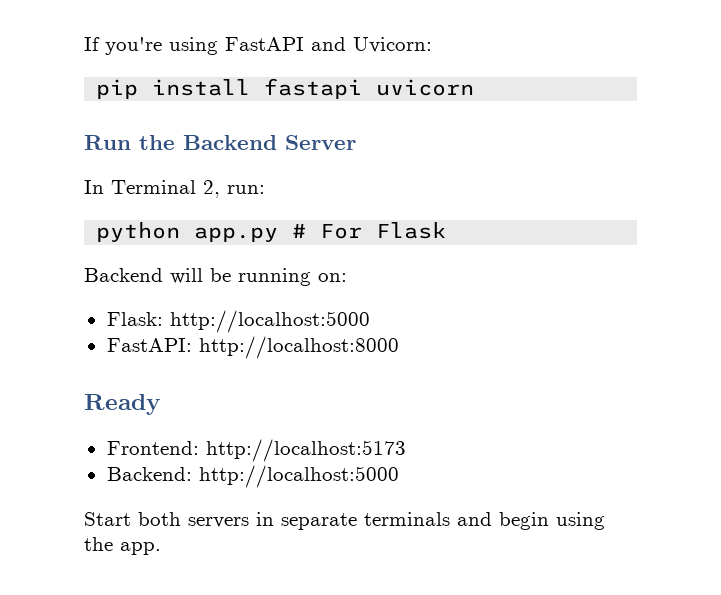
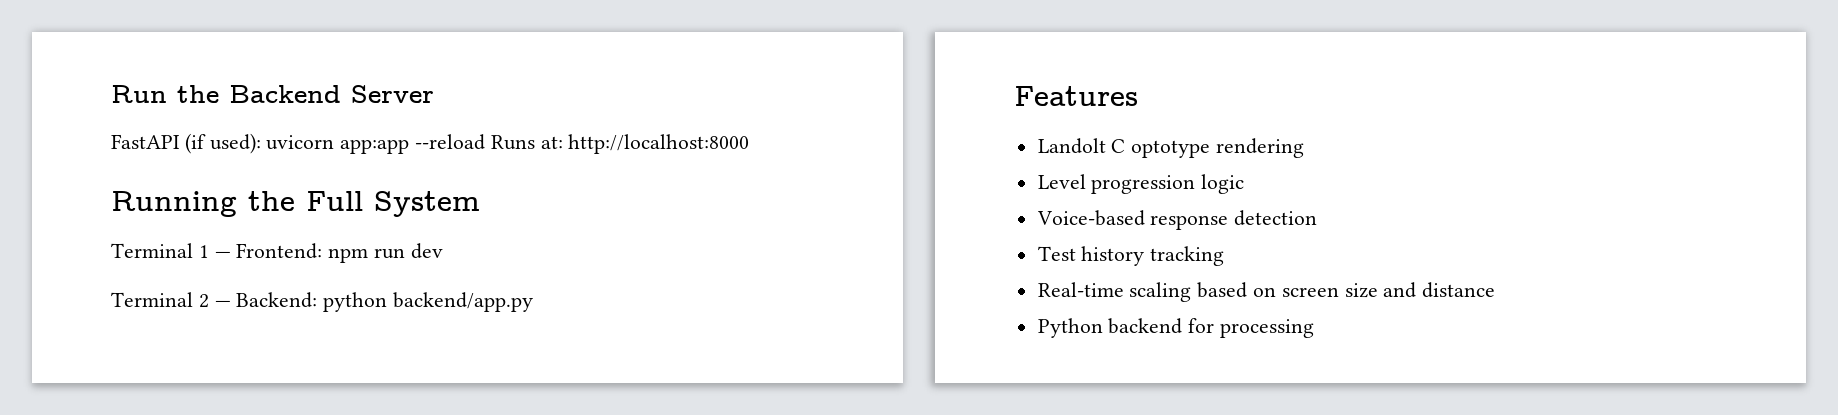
- If you're using FastAPI and Uvicorn:
- pip install fastapi uvicorn
  Run the Backend Server
- In Terminal 2, run:
- python app.py # For Flask
- Backend will be running on:
- Flask: http://localhost:5000
- FastAPI: http://localhost:8000
- Ready
- Frontend: http://localhost:5173
- Backend: http://localhost:5000
- Start both servers in separate terminals and begin using the app.
+ FastAPI (if used): uvicorn app:app --reload Runs at: http://localhost:8000
+ Running the Full System
+ Terminal 1 — Frontend: npm run dev
+ Terminal 2 — Backend: python backend/app.py
+ Features
+ Landolt C optotype rendering
+ Level progression logic
+ Voice-based response detection
+ Test history tracking
+ Real-time scaling based on screen size and distance
+ Python backend for processing

